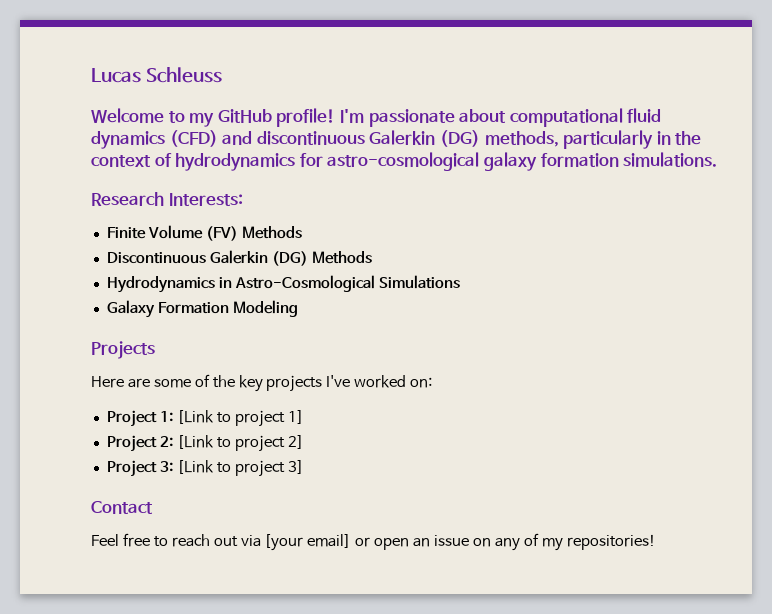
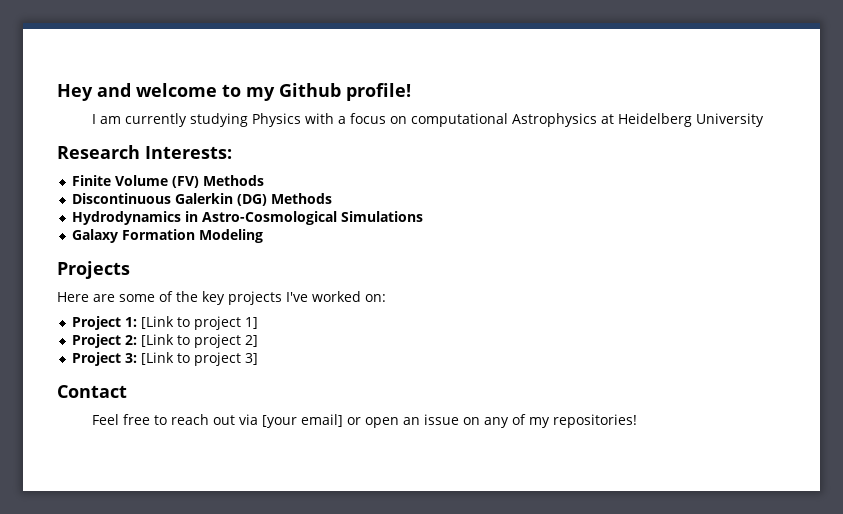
- Lucas Schleuss
- Welcome to my GitHub profile! I'm passionate about computational fluid dynamics (CFD) and discontinuous Galerkin (DG) methods, particularly in the context of hydrodynamics for astro-cosmological galaxy formation simulations.
+ Hey and welcome to my Github profile!
+ I am currently studying Physics with a focus on computational Astrophysics at Heidelberg University

